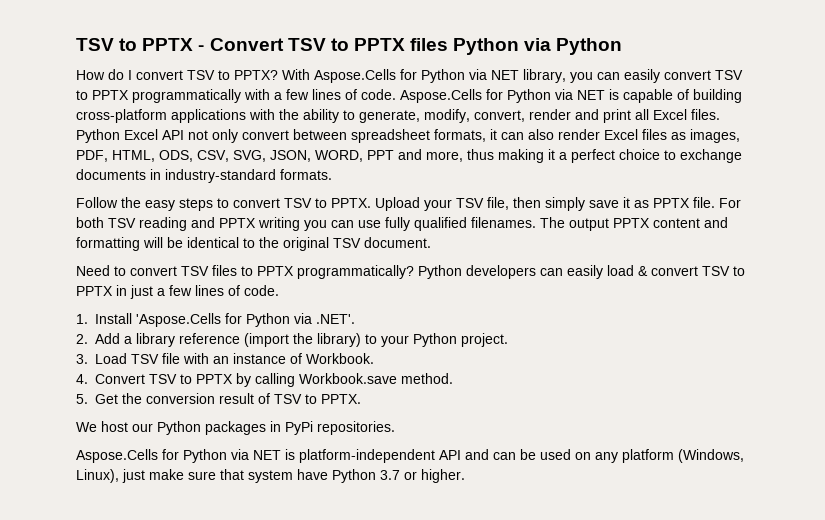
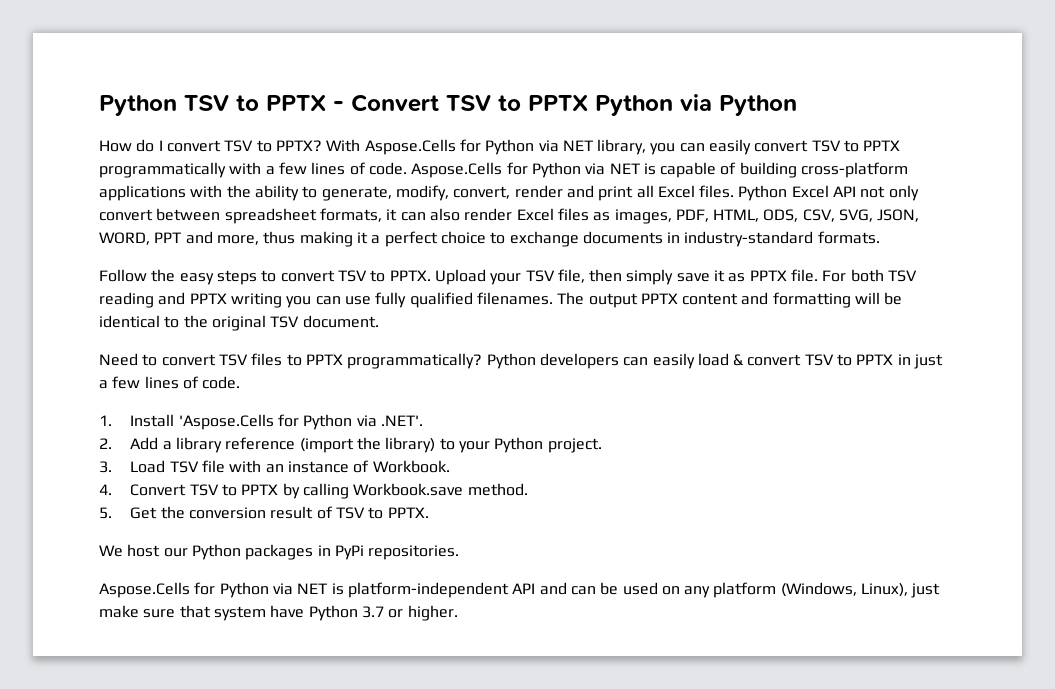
- TSV to PPTX - Convert TSV to PPTX files Python via Python
+ Python TSV to PPTX - Convert TSV to PPTX Python via Python

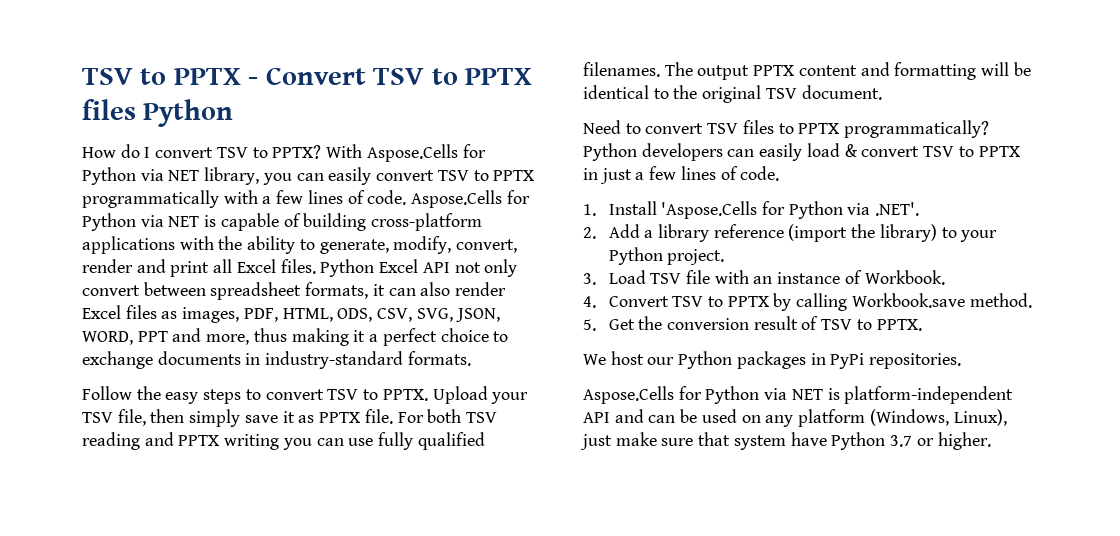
- Python TSV to PPTX - Convert TSV to PPTX Python via Python
+ TSV to PPTX - Convert TSV to PPTX files Python

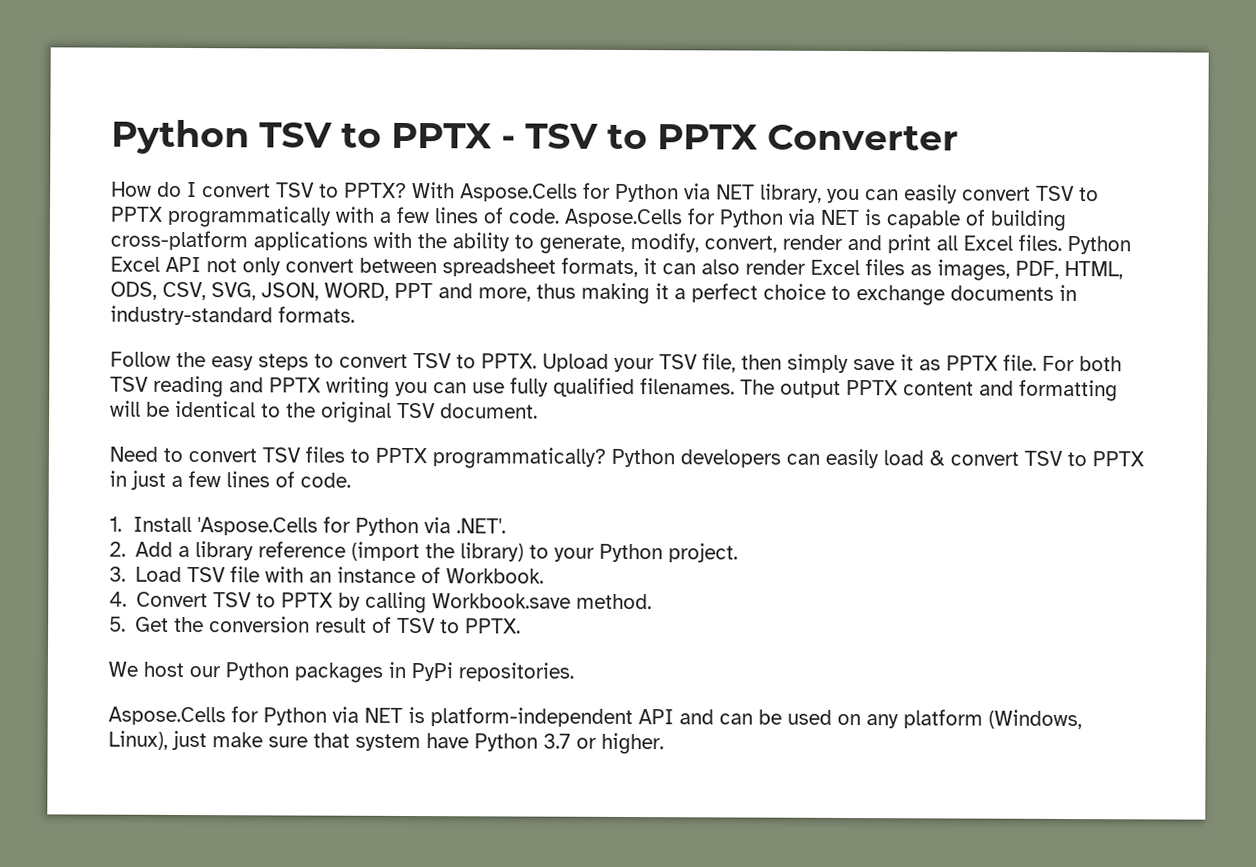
- TSV to PPTX - Convert TSV to PPTX files Python
+ Python TSV to PPTX - TSV to PPTX Converter

